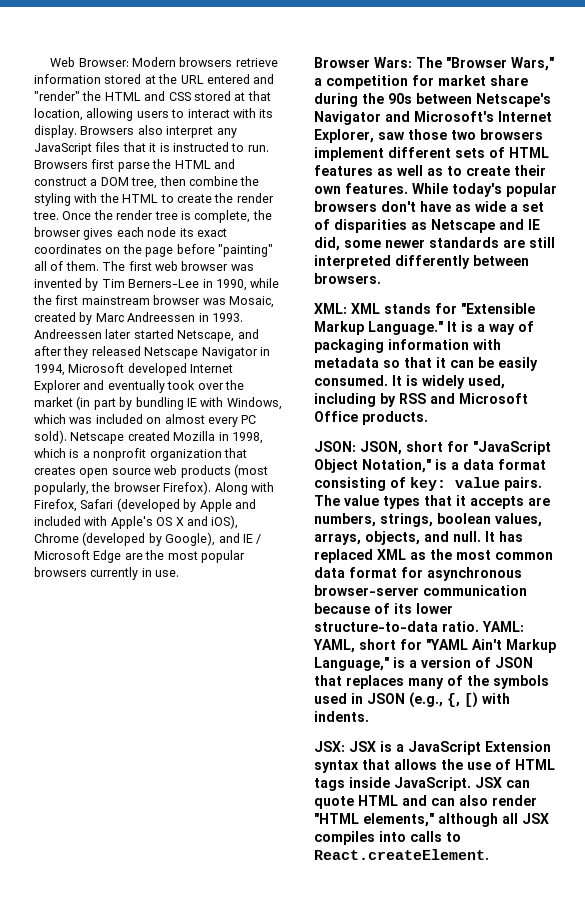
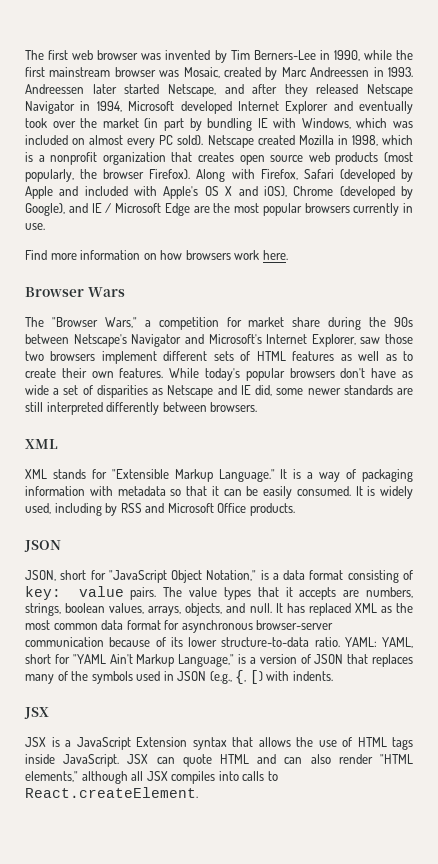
- Web Browser: Modern browsers retrieve information stored at the URL entered and "render" the HTML and CSS stored at that location, allowing users to interact with its display. Browsers also interpret any JavaScript files that it is instructed to run. Browsers first parse the HTML and construct a DOM tree, then combine the styling with the HTML to create the render tree. Once the render tree is complete, the browser gives each node its exact coordinates on the page before "painting" all of them.
+ Find more information on how browsers work here.
- Browser Wars: The "Browser Wars," a competition for market share during the 90s between Netscape's Navigator and Microsoft's Internet Explorer, saw those two browsers implement different sets of HTML features as well as to create their own features.
+ Browser Wars
+ The "Browser Wars," a competition for market share during the 90s between Netscape's Navigator and Microsoft's Internet Explorer, saw those two browsers implement different sets of HTML features as well as to create their own features.
  While today's popular browsers don't have as wide a set of disparities as Netscape and IE did, some newer standards are still interpreted differently between browsers.
- XML: XML stands for "Extensible Markup Language."
+ XML
+ XML stands for "Extensible Markup Language."
  It is widely used, including by RSS and Microsoft Office products.
- JSON: JSON, short for "JavaScript Object Notation," is a data format consisting of key: value pairs.
+ JSON
+ JSON, short for "JavaScript Object Notation," is a data format consisting of key: value pairs.
  YAML: YAML, short for "YAML Ain't Markup Language," is a version of JSON that replaces many of the symbols used in JSON (e.g., {, [) with indents.
- JSX: JSX is a JavaScript Extension syntax that allows the use of HTML tags inside JavaScript.
+ JSX
+ JSX is a JavaScript Extension syntax that allows the use of HTML tags inside JavaScript.

